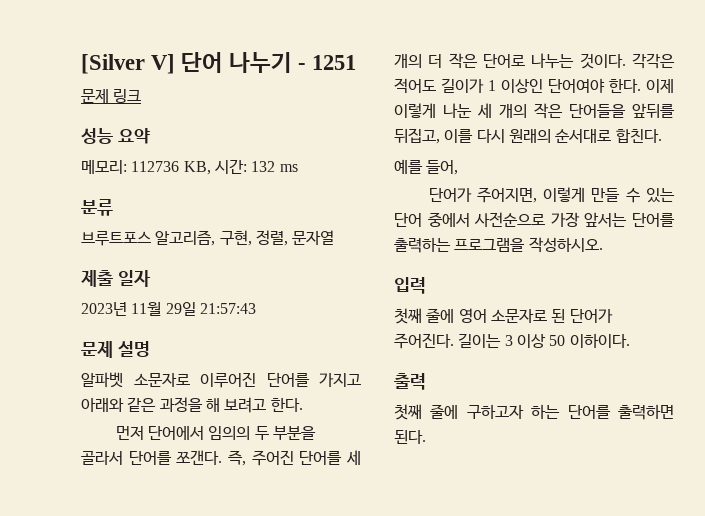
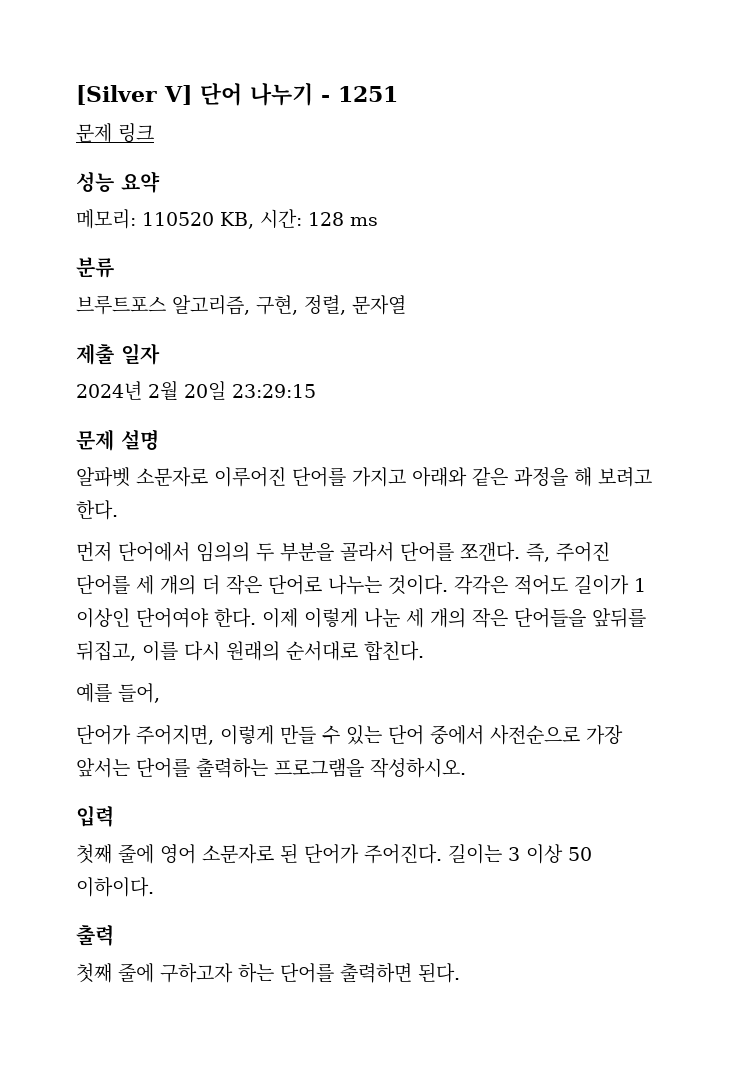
- 메모리: 112736 KB, 시간: 132 ms
+ 메모리: 110520 KB, 시간: 128 ms
- 2023년 11월 29일 21:57:43
+ 2024년 2월 20일 23:29:15

